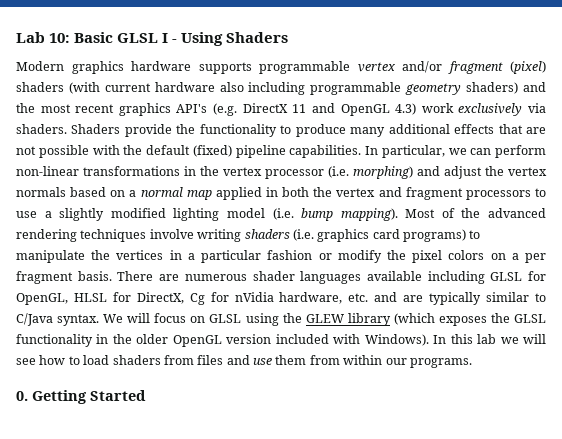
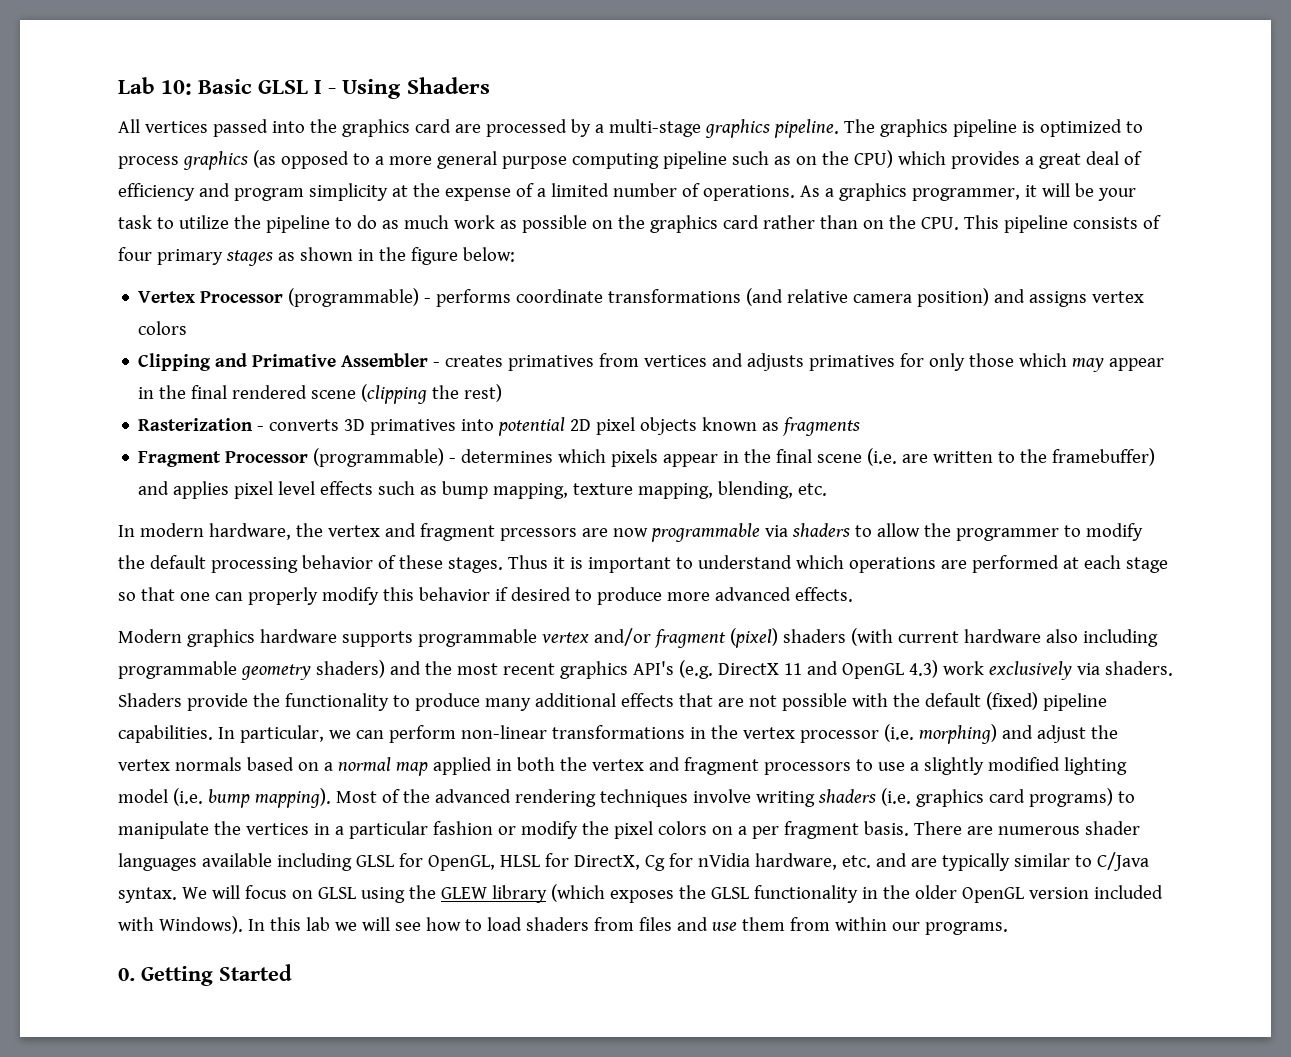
+ All vertices passed into the graphics card are processed by a multi-stage graphics pipeline. The graphics pipeline is optimized to process graphics (as opposed to a more general purpose computing pipeline such as on the CPU) which provides a great deal of efficiency and program simplicity at the expense of a limited number of operations. As a graphics programmer, it will be your task to utilize the pipeline to do as much work as possible on the graphics card rather than on the CPU. This pipeline consists of four primary stages as shown in the figure below:
+ Vertex Processor (programmable) - performs coordinate transformations (and relative camera position) and assigns vertex colors
+ Clipping and Primative Assembler - creates primatives from vertices and adjusts primatives for only those which may appear in the final rendered scene (clipping the rest)
+ Rasterization - converts 3D primatives into potential 2D pixel objects known as fragments
+ Fragment Processor (programmable) - determines which pixels appear in the final scene (i.e. are written to the framebuffer) and applies pixel level effects such as bump mapping, texture mapping, blending, etc.
+ In modern hardware, the vertex and fragment prcessors are now programmable via shaders to allow the programmer to modify the default processing behavior of these stages. Thus it is important to understand which operations are performed at each stage so that one can properly modify this behavior if desired to produce more advanced effects.

